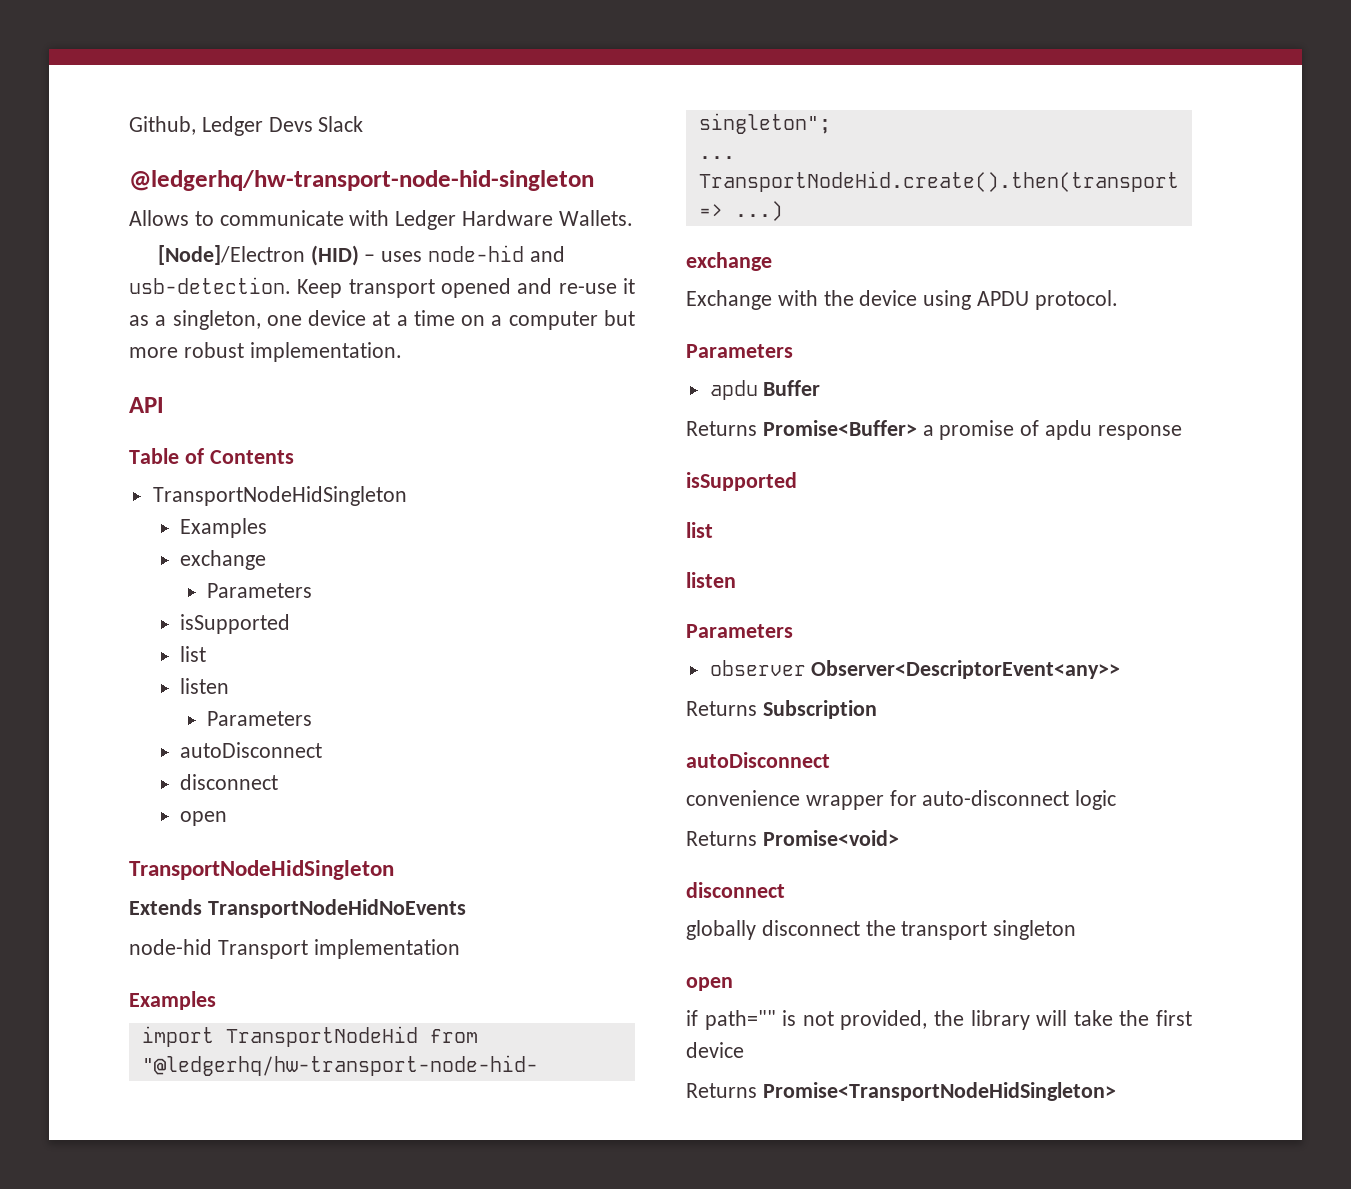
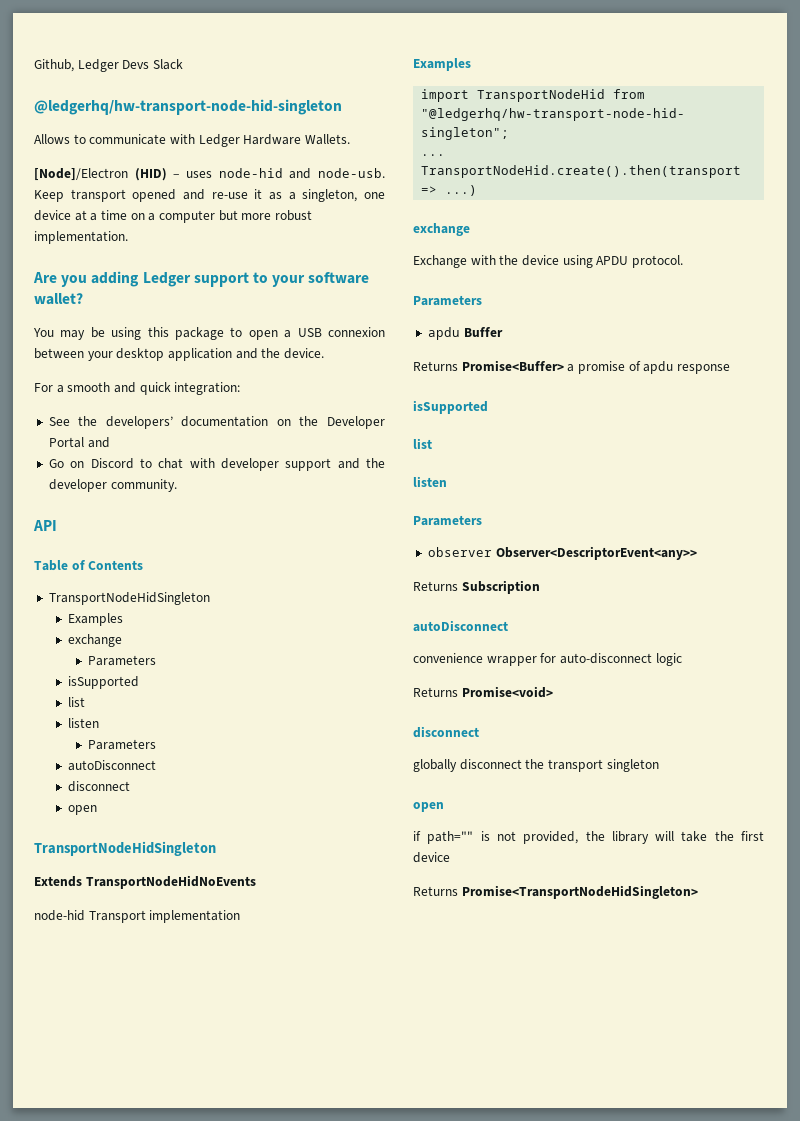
- [Node]/Electron (HID) – uses node-hid and usb-detection.
+ [Node]/Electron (HID) – uses node-hid and node-usb.
+ Are you adding Ledger support to your software wallet?
+ You may be using this package to open a USB connexion between your desktop application and the device.
+ For a smooth and quick integration:
+ See the developers’ documentation on the Developer Portal and
+ Go on Discord to chat with developer support and the developer community.

